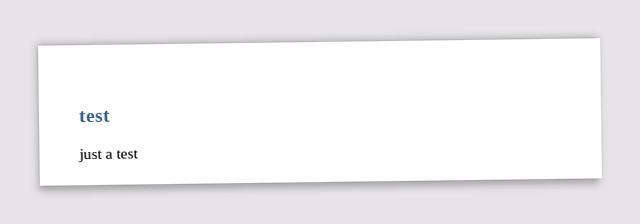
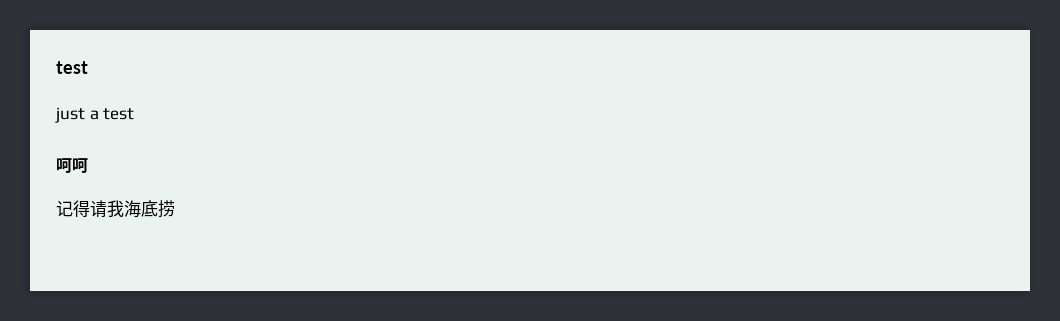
+ 呵呵
+ 记得请我海底捞

